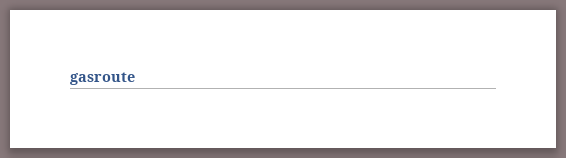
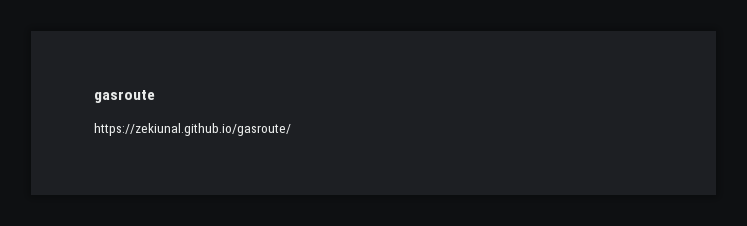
+ https://zekiunal.github.io/gasroute/

